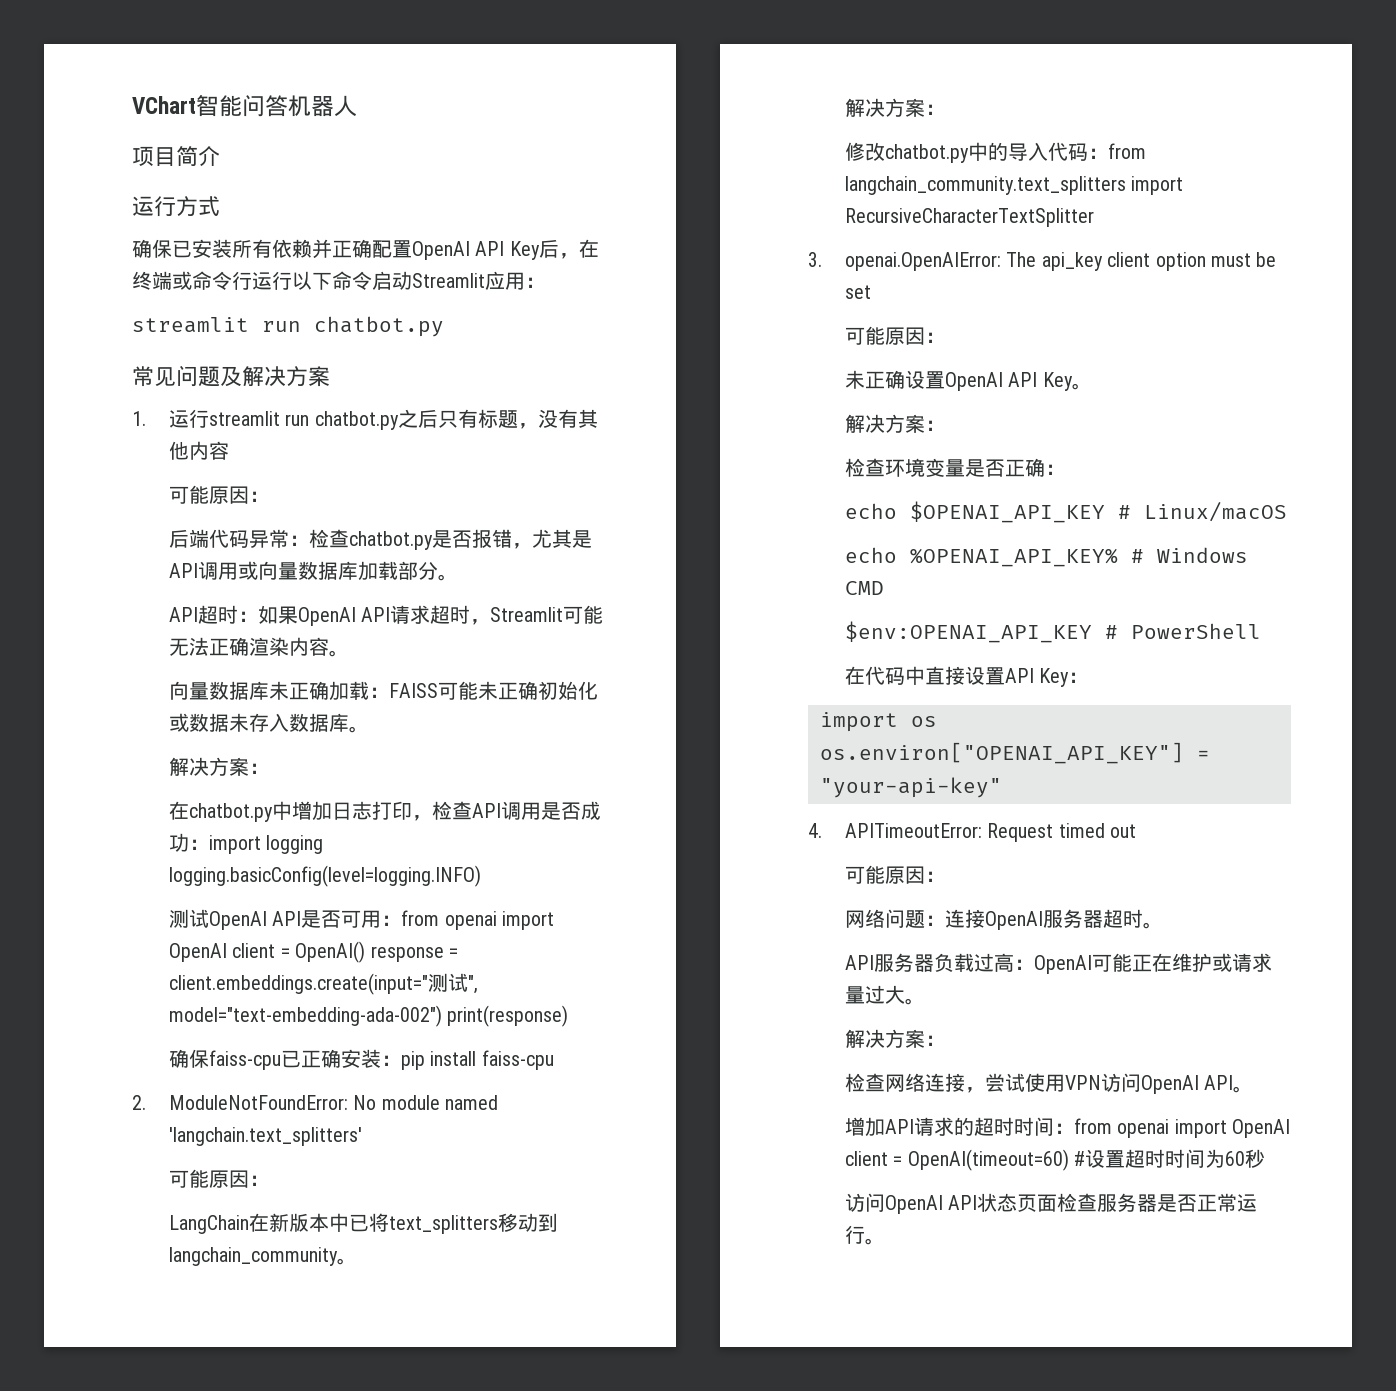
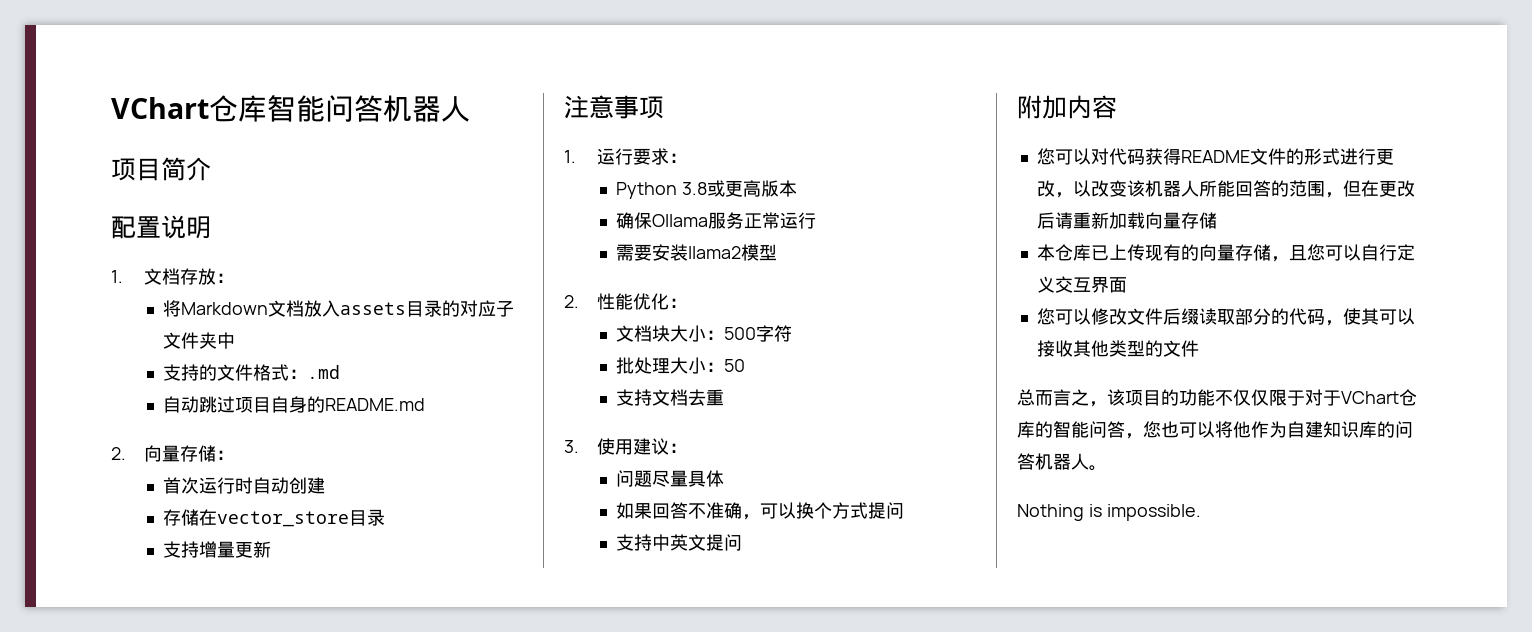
- VChart智能问答机器人
+ VChart仓库智能问答机器人
- 运行方式
- 确保已安装所有依赖并正确配置OpenAI API Key后，在终端或命令行运行以下命令启动Streamlit应用：
- streamlit run chatbot.py
- 常见问题及解决方案
- 1.运行streamlit run chatbot.py之后只有标题，没有其他内容
- 可能原因：
- 后端代码异常：检查chatbot.py是否报错，尤其是API调用或向量数据库加载部分。
- API超时：如果OpenAI API请求超时，Streamlit可能无法正确渲染内容。
- 向量数据库未正确加载：FAISS可能未正确初始化或数据未存入数据库。
- 解决方案：
- 在chatbot.py中增加日志打印，检查API调用是否成功：import logging logging.basicConfig(level=logging.INFO)
- 测试OpenAI API是否可用：from openai import OpenAI client = OpenAI() response = client.embeddings.create(input="测试", model="text-embedding-ada-002") print(response)
- 确保faiss-cpu已正确安装：pip install faiss-cpu
- 2. ModuleNotFoundError: No module named 'langchain.text_splitters'
- 可能原因：
- LangChain在新版本中已将text_splitters移动到langchain_community。
- 解决方案：
- 修改chatbot.py中的导入代码：from langchain_community.text_splitters import RecursiveCharacterTextSplitter
- 3. openai.OpenAIError: The api_key client option must be set
- 可能原因：
- 未正确设置OpenAI API Key。
- 解决方案：
- 检查环境变量是否正确：
- echo $OPENAI_API_KEY # Linux/macOS
- echo %OPENAI_API_KEY% # Windows CMD
- $env:OPENAI_API_KEY # PowerShell
- 在代码中直接设置API Key：
- import os os.environ["OPENAI_API_KEY"] = "your-api-key"
- 4. APITimeoutError: Request timed out
- 可能原因：
- 网络问题：连接OpenAI服务器超时。
- API服务器负载过高：OpenAI可能正在维护或请求量过大。
- 解决方案：
- 检查网络连接，尝试使用VPN访问OpenAI API。
- 增加API请求的超时时间：from openai import OpenAI client = OpenAI(timeout=60) #设置超时时间为60秒
- 访问OpenAI API状态页面检查服务器是否正常运行。
+ 配置说明
+ 1.文档存放：
+ 将Markdown文档放入assets目录的对应子文件夹中
+ 支持的文件格式：.md
+ 自动跳过项目自身的README.md
+ 2.向量存储：
+ 首次运行时自动创建
+ 存储在vector_store目录
+ 支持增量更新
+ 注意事项
+ 1.运行要求：
+ Python 3.8或更高版本
+ 确保Ollama服务正常运行
+ 需要安装llama2模型
+ 2.性能优化：
+ 文档块大小：500字符
+ 批处理大小：50
+ 支持文档去重
+ 3.使用建议：
+ 问题尽量具体
+ 如果回答不准确，可以换个方式提问
+ 支持中英文提问
+ 附加内容
+ 您可以对代码获得README文件的形式进行更改，以改变该机器人所能回答的范围，但在更改后请重新加载向量存储
+ 本仓库已上传现有的向量存储，且您可以自行定义交互界面
+ 您可以修改文件后缀读取部分的代码，使其可以接收其他类型的文件
+ 总而言之，该项目的功能不仅仅限于对于VChart仓库的智能问答，您也可以将他作为自建知识库的问答机器人。
+ Nothing is impossible.

